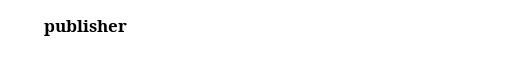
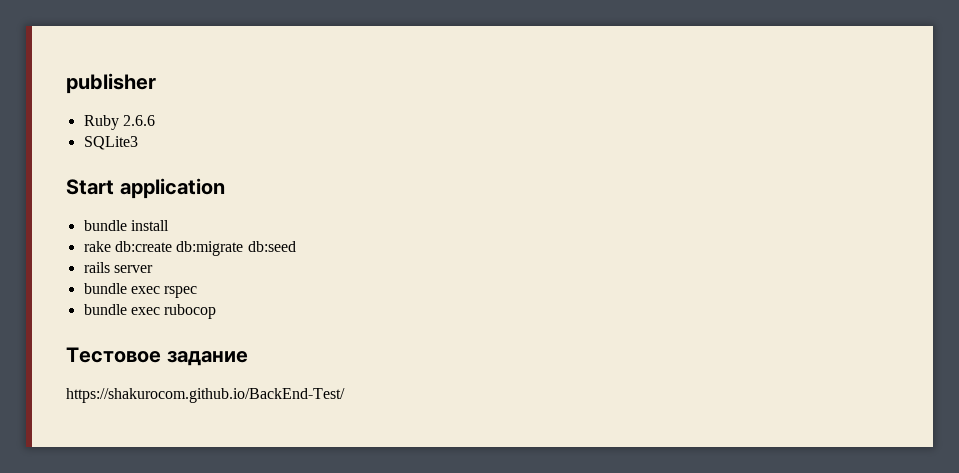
+ Ruby 2.6.6
+ SQLite3
+ Start application
+ bundle install
+ rake db:create db:migrate db:seed
+ rails server
+ bundle exec rspec
+ bundle exec rubocop
+ Тестовое задание
+ https://shakurocom.github.io/BackEnd-Test/

